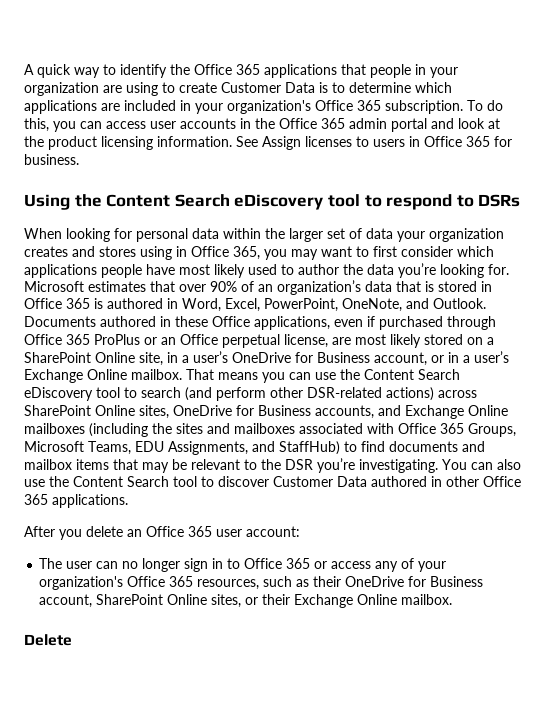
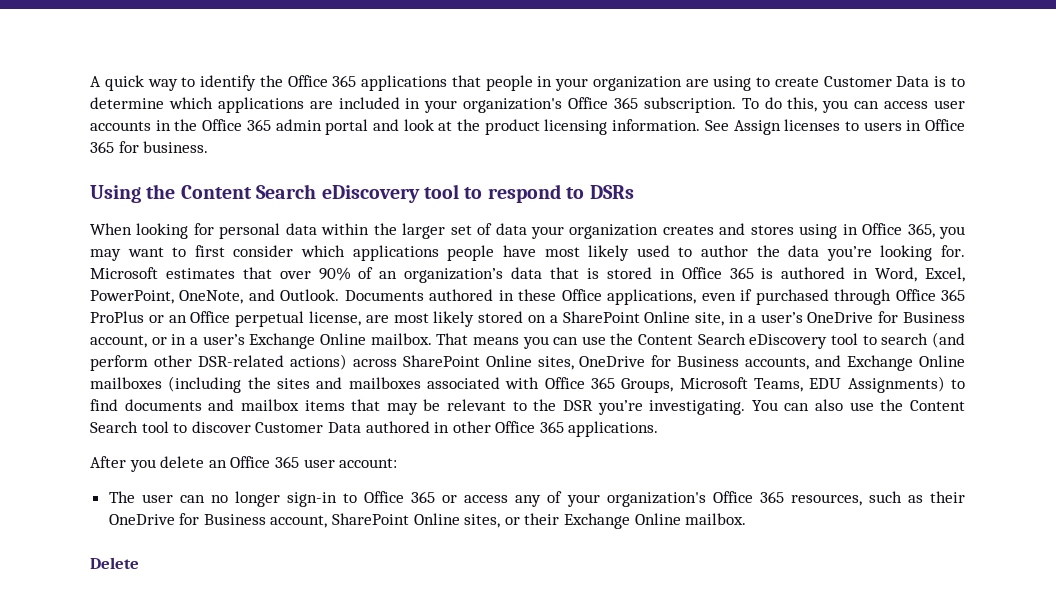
- That means you can use the Content Search eDiscovery tool to search (and perform other DSR-related actions) across SharePoint Online sites, OneDrive for Business accounts, and Exchange Online mailboxes (including the sites and mailboxes associated with Office 365 Groups, Microsoft Teams, EDU Assignments, and StaffHub) to find documents and mailbox items that may be relevant to the DSR you’re investigating.
+ That means you can use the Content Search eDiscovery tool to search (and perform other DSR-related actions) across SharePoint Online sites, OneDrive for Business accounts, and Exchange Online mailboxes (including the sites and mailboxes associated with Office 365 Groups, Microsoft Teams, EDU Assignments) to find documents and mailbox items that may be relevant to the DSR you’re investigating.
- The user can no longer sign in to Office 365 or access any of your organization's Office 365 resources, such as their OneDrive for Business account, SharePoint Online sites, or their Exchange Online mailbox.
+ The user can no longer sign-in to Office 365 or access any of your organization's Office 365 resources, such as their OneDrive for Business account, SharePoint Online sites, or their Exchange Online mailbox.

